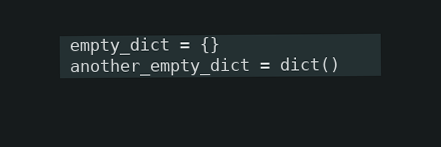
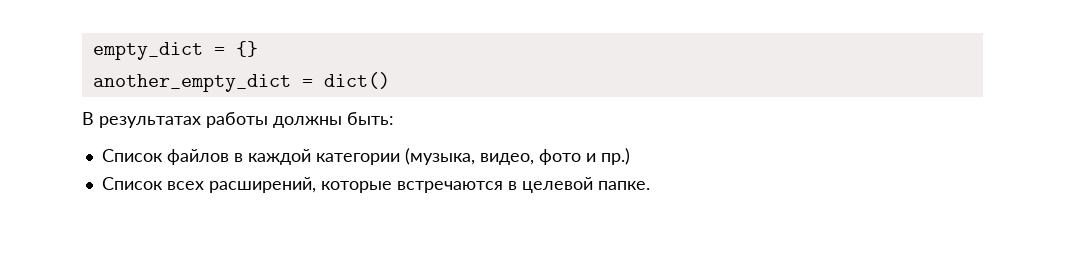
+ В результатах работы должны быть:
+ Список файлов в каждой категории (музыка, видео, фото и пр.)
+ Список всех расширений, которые встречаются в целевой папке.

